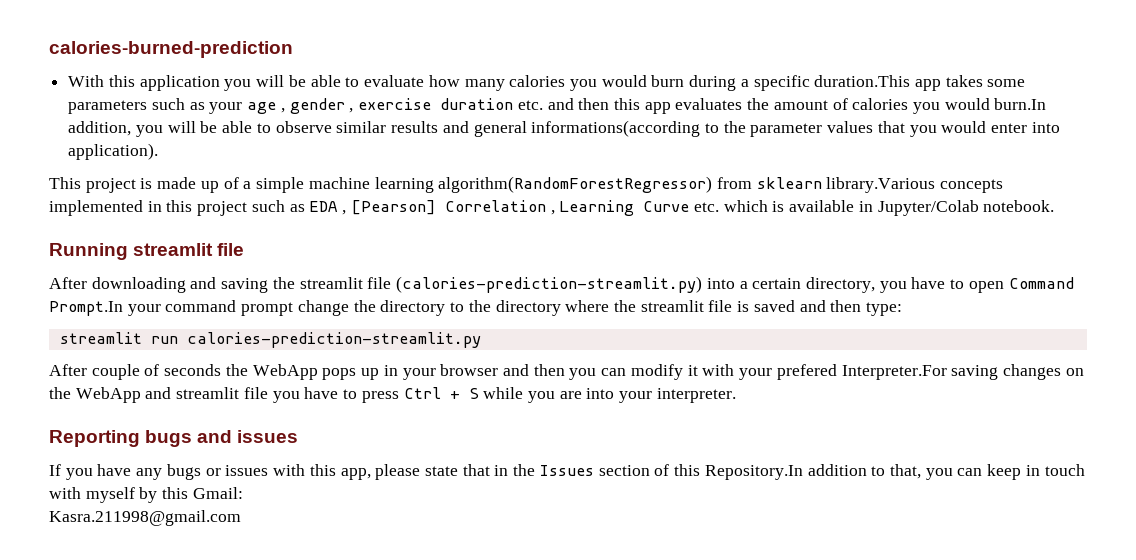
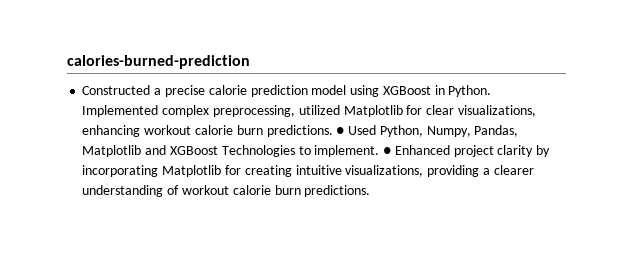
- With this application you will be able to evaluate how many calories you would burn during a specific duration.This app takes some parameters such as your age , gender , exercise duration etc. and then this app evaluates the amount of calories you would burn.In addition, you will be able to observe similar results and general informations(according to the parameter values that you would enter into application).
- This project is made up of a simple machine learning algorithm(RandomForestRegressor) from sklearn library.Various concepts implemented in this project such as EDA , [Pearson] Correlation , Learning Curve etc. which is available in Jupyter/Colab notebook.
- Running streamlit file
- After downloading and saving the streamlit file (calories-prediction-streamlit.py) into a certain directory, you have to open Command Prompt.In your command prompt change the directory to the directory where the streamlit file is saved and then type:
- streamlit run calories-prediction-streamlit.py
- After couple of seconds the WebApp pops up in your browser and then you can modify it with your prefered Interpreter.For saving changes on the WebApp and streamlit file you have to press Ctrl + S while you are into your interpreter.
- Reporting bugs and issues
- If you have any bugs or issues with this app, please state that in the Issues section of this Repository.In addition to that, you can keep in touch with myself by this Gmail:
- Kasra.211998@gmail.com
+ Constructed a precise calorie prediction model using XGBoost in Python. Implemented complex preprocessing, utilized Matplotlib for clear visualizations, enhancing workout calorie burn predictions. ● Used Python, Numpy, Pandas, Matplotlib and XGBoost Technologies to implement. ● Enhanced project clarity by incorporating Matplotlib for creating intuitive visualizations, providing a clearer understanding of workout calorie burn predictions.

